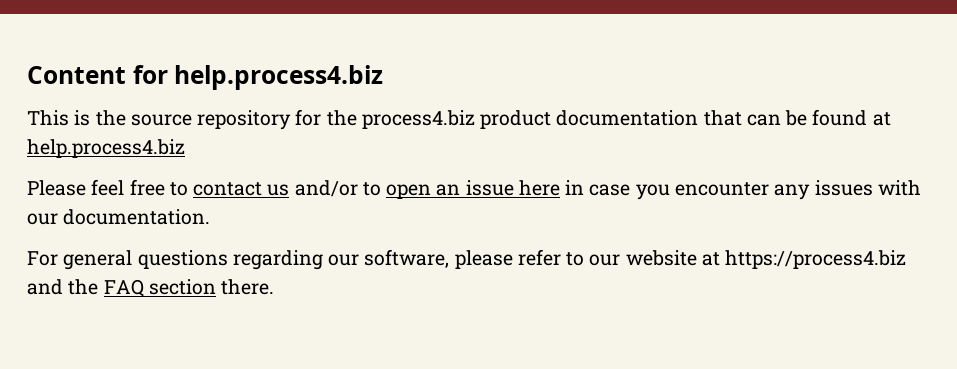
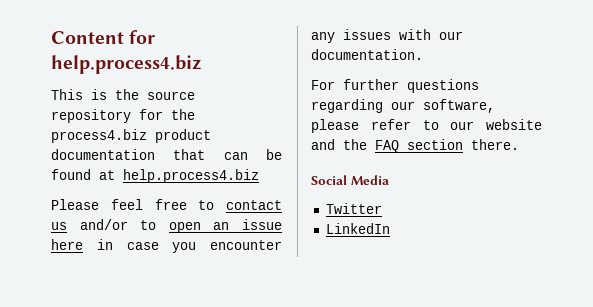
- For general questions regarding our software, please refer to our website at https://process4.biz and the FAQ section there.
+ For further questions regarding our software, please refer to our website and the FAQ section there.
+ Social Media
+ Twitter
+ LinkedIn

